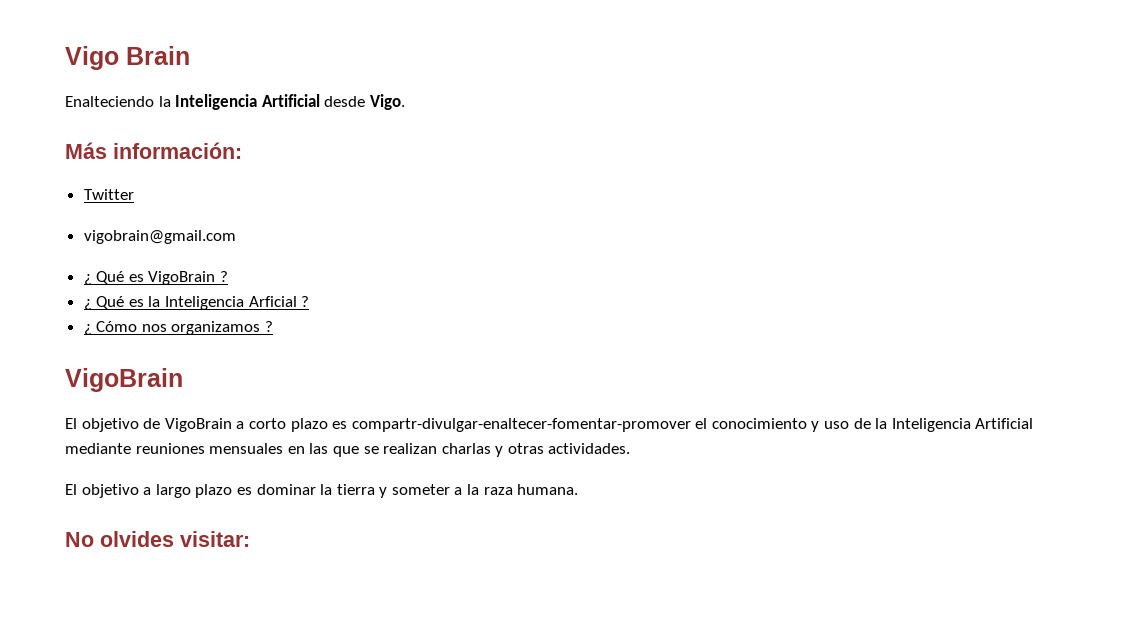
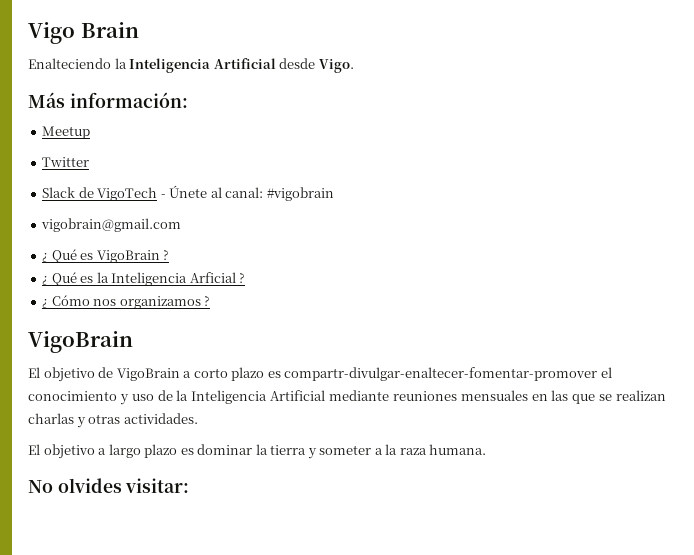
+ Meetup
+ Slack de VigoTech - Únete al canal: #vigobrain

